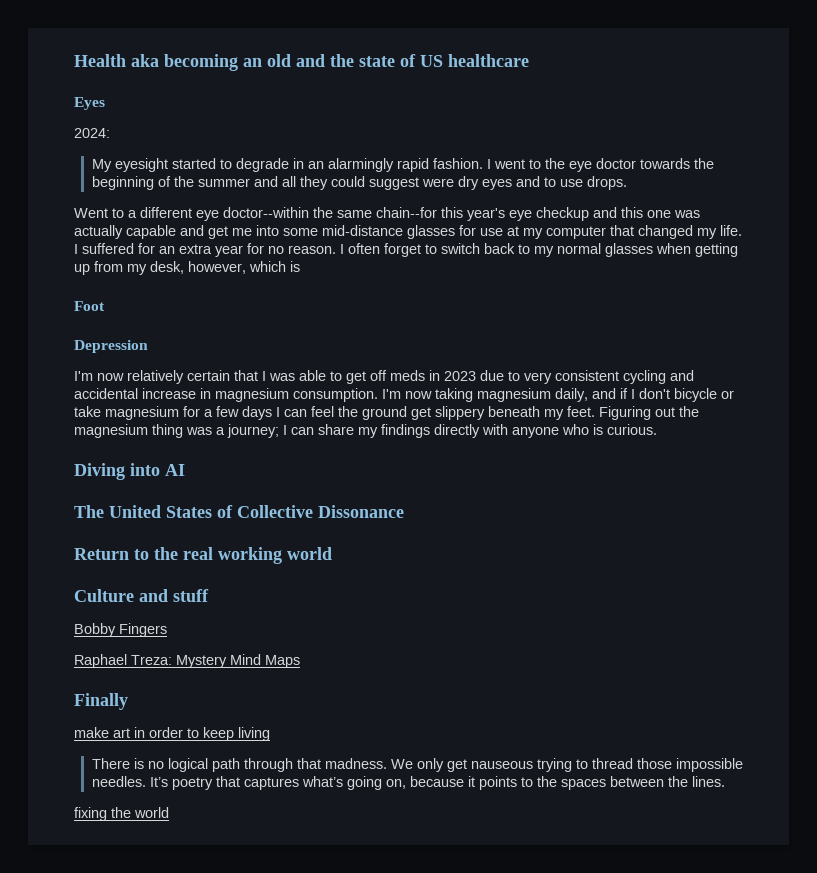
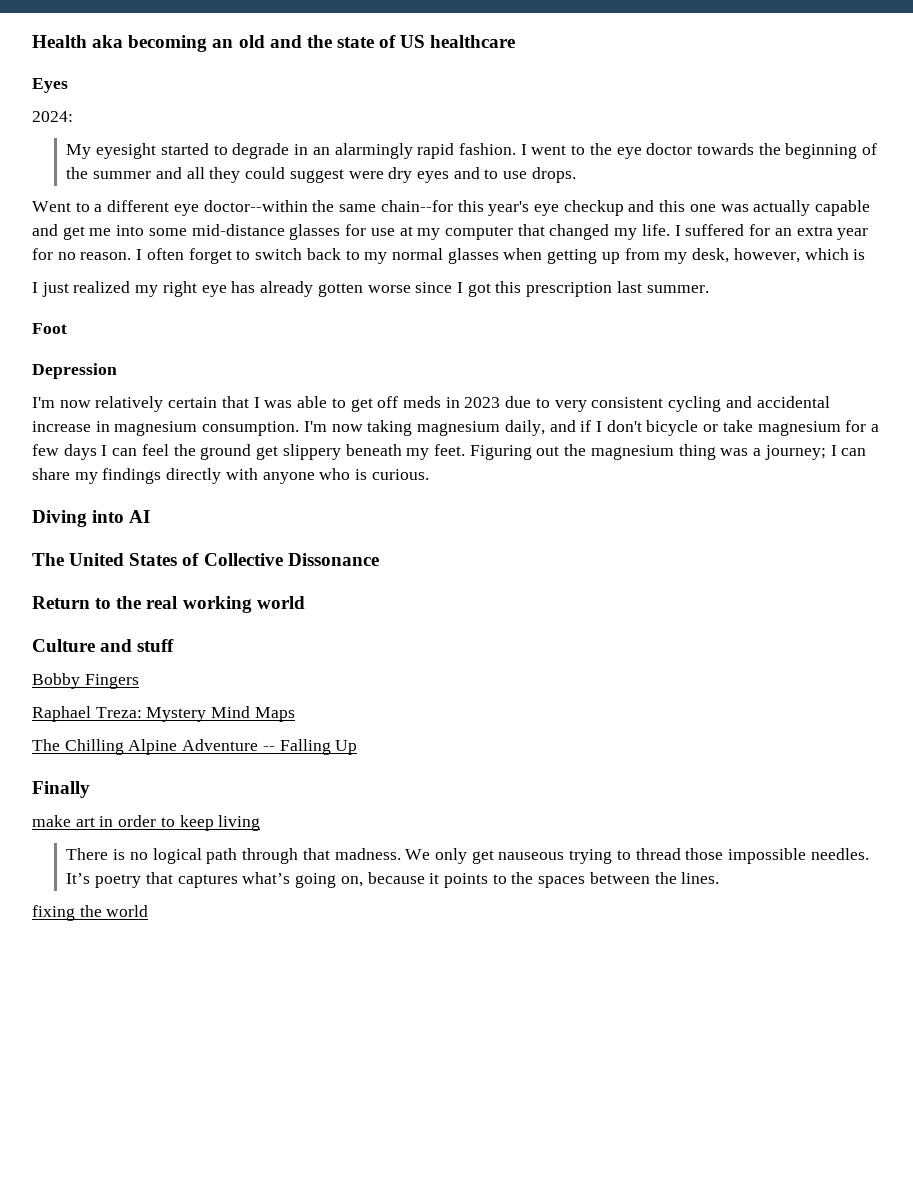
+ I just realized my right eye has already gotten worse since I got this prescription last summer.
+ The Chilling Alpine Adventure -- Falling Up

